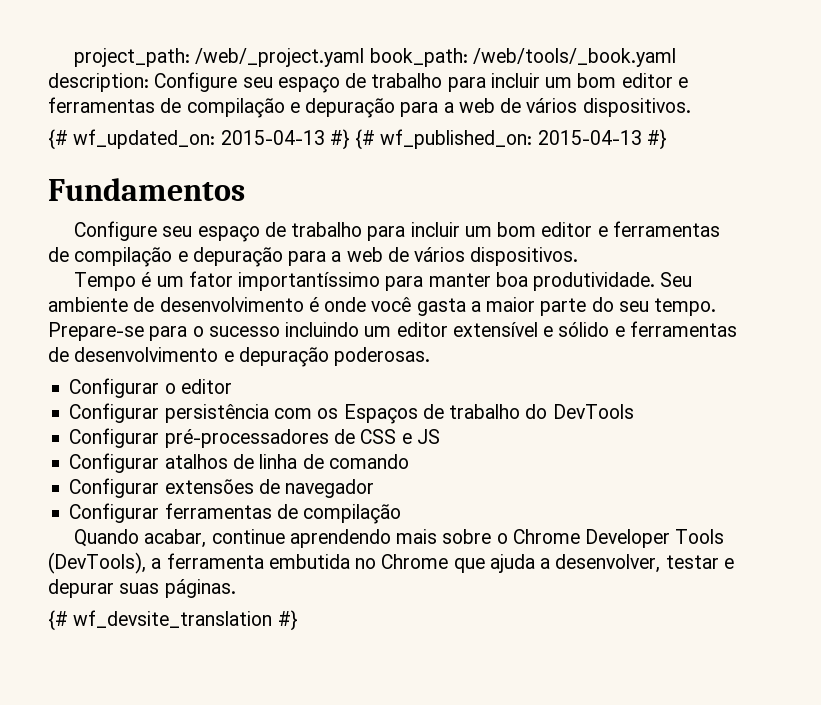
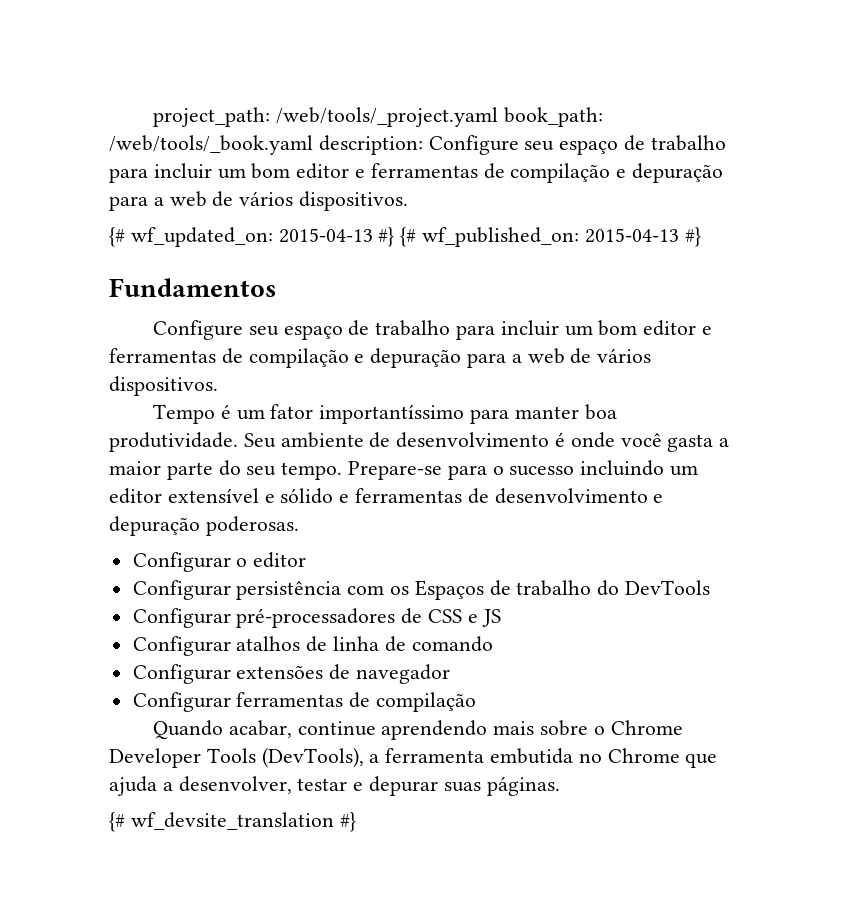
- project_path: /web/_project.yaml book_path: /web/tools/_book.yaml description: Configure seu espaço de trabalho para incluir um bom editor e ferramentas de compilação e depuração para a web de vários dispositivos.
+ project_path: /web/tools/_project.yaml book_path: /web/tools/_book.yaml description: Configure seu espaço de trabalho para incluir um bom editor e ferramentas de compilação e depuração para a web de vários dispositivos.

